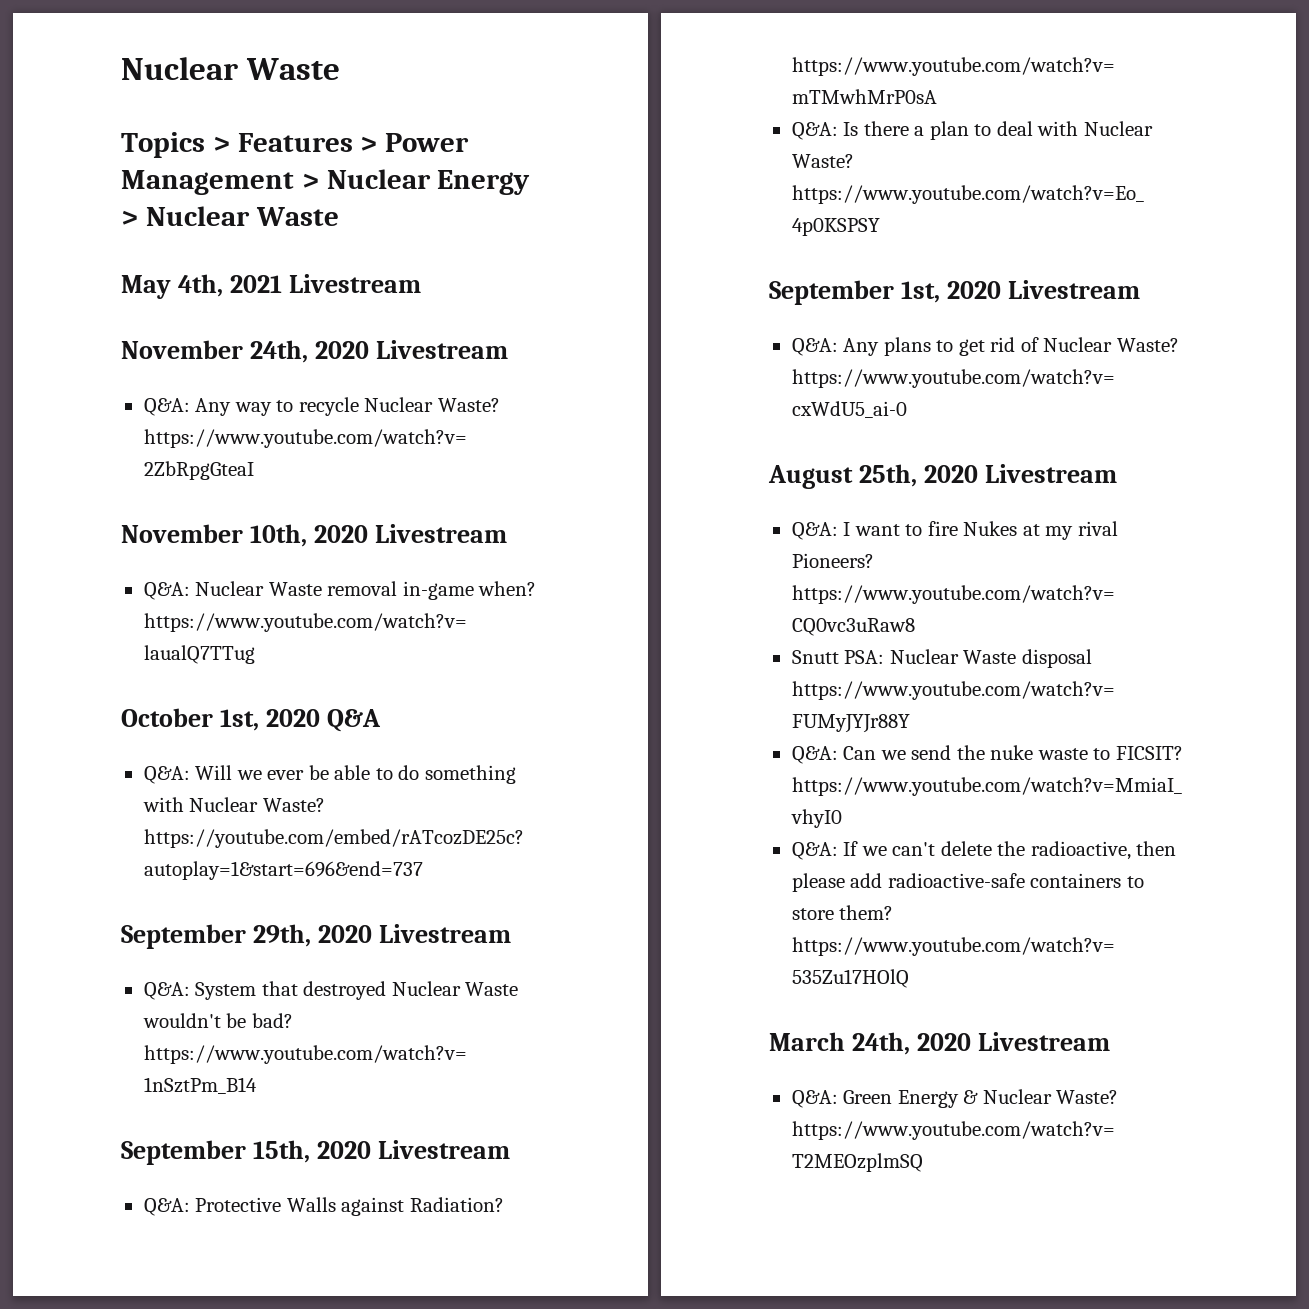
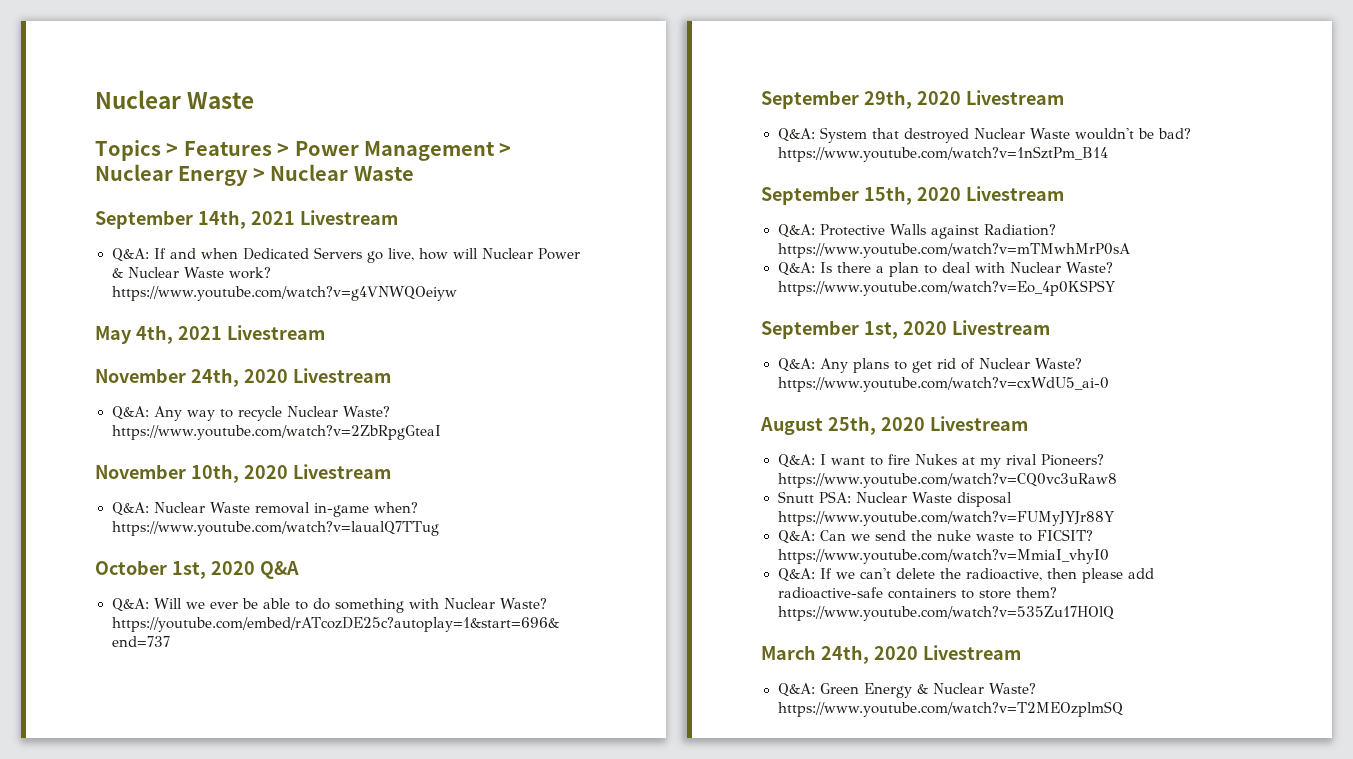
+ September 14th, 2021 Livestream
+ Q&A: If and when Dedicated Servers go live, how will Nuclear Power & Nuclear Waste work? https://www.youtube.com/watch?v=g4VNWQOeiyw

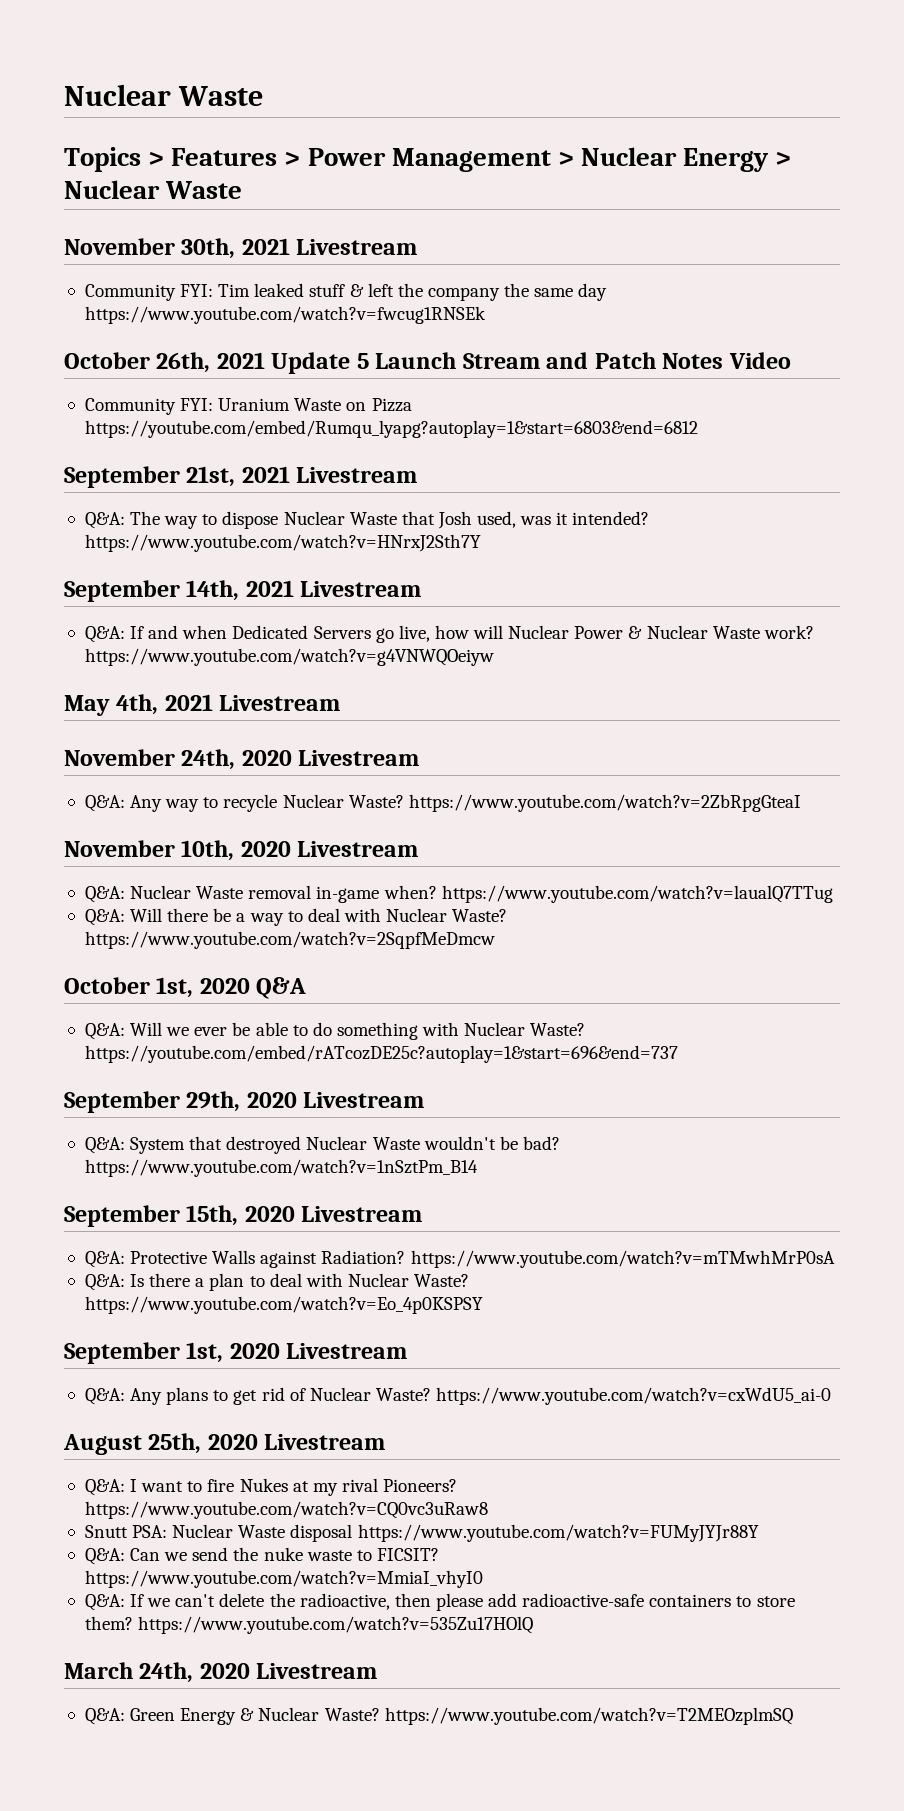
+ November 30th, 2021 Livestream
+ Community FYI: Tim leaked stuff & left the company the same day https://www.youtube.com/watch?v=fwcug1RNSEk
+ October 26th, 2021 Update 5 Launch Stream and Patch Notes Video
+ Community FYI: Uranium Waste on Pizza https://youtube.com/embed/Rumqu_lyapg?autoplay=1&start=6803&end=6812
+ September 21st, 2021 Livestream
+ Q&A: The way to dispose Nuclear Waste that Josh used, was it intended? https://www.youtube.com/watch?v=HNrxJ2Sth7Y
+ Q&A: Will there be a way to deal with Nuclear Waste? https://www.youtube.com/watch?v=2SqpfMeDmcw

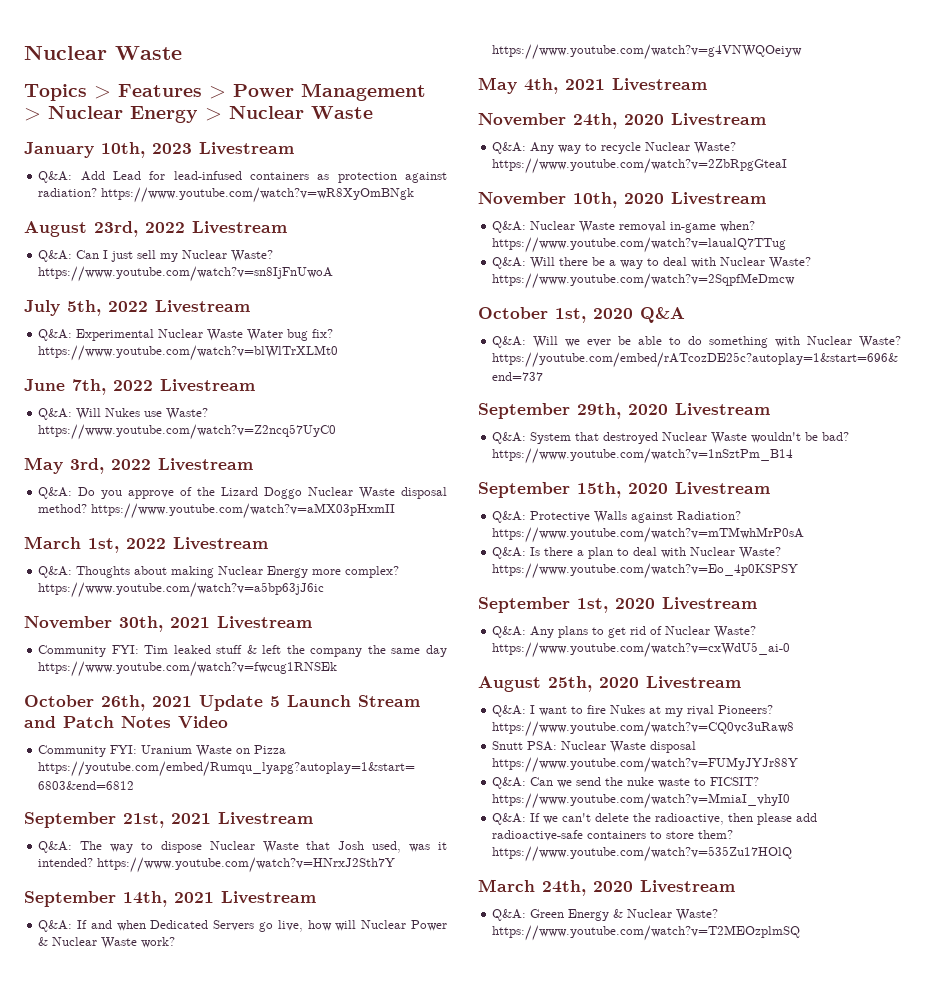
+ January 10th, 2023 Livestream
+ Q&A: Add Lead for lead-infused containers as protection against radiation? https://www.youtube.com/watch?v=wR8XyOmBNgk
+ August 23rd, 2022 Livestream
+ Q&A: Can I just sell my Nuclear Waste? https://www.youtube.com/watch?v=sn8IjFnUwoA
+ July 5th, 2022 Livestream
+ Q&A: Experimental Nuclear Waste Water bug fix? https://www.youtube.com/watch?v=blWlTrXLMt0
+ June 7th, 2022 Livestream
+ Q&A: Will Nukes use Waste? https://www.youtube.com/watch?v=Z2ncq57UyC0
+ May 3rd, 2022 Livestream
+ Q&A: Do you approve of the Lizard Doggo Nuclear Waste disposal method? https://www.youtube.com/watch?v=aMX03pHxmII
+ March 1st, 2022 Livestream
+ Q&A: Thoughts about making Nuclear Energy more complex? https://www.youtube.com/watch?v=a5bp63jJ6ic

